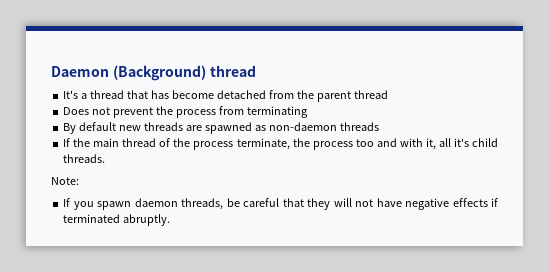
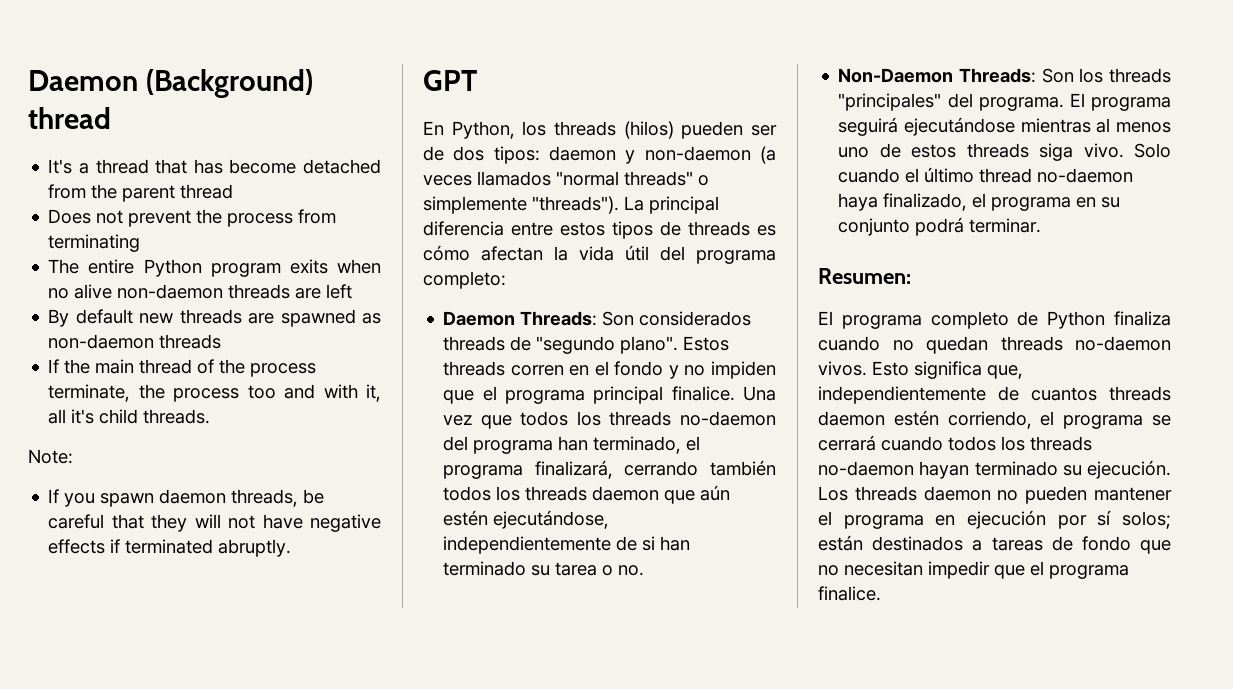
+ The entire Python program exits when no alive non-daemon threads are left
+ GPT
+ En Python, los threads (hilos) pueden ser de dos tipos: daemon y non-daemon (a veces llamados "normal threads" o simplemente "threads"). La principal diferencia entre estos tipos de threads es cómo afectan la vida útil del programa completo:
+ Daemon Threads: Son considerados threads de "segundo plano". Estos threads corren en el fondo y no impiden que el programa principal finalice. Una vez que todos los threads no-daemon del programa han terminado, el programa finalizará, cerrando también todos los threads daemon que aún estén ejecutándose, independientemente de si han terminado su tarea o no.
+ Non-Daemon Threads: Son los threads "principales" del programa. El programa seguirá ejecutándose mientras al menos uno de estos threads siga vivo. Solo cuando el último thread no-daemon haya finalizado, el programa en su conjunto podrá terminar.
+ Resumen:
+ El programa completo de Python finaliza cuando no quedan threads no-daemon vivos. Esto significa que, independientemente de cuantos threads daemon estén corriendo, el programa se cerrará cuando todos los threads no-daemon hayan terminado su ejecución. Los threads daemon no pueden mantener el programa en ejecución por sí solos; están destinados a tareas de fondo que no necesitan impedir que el programa finalice.

